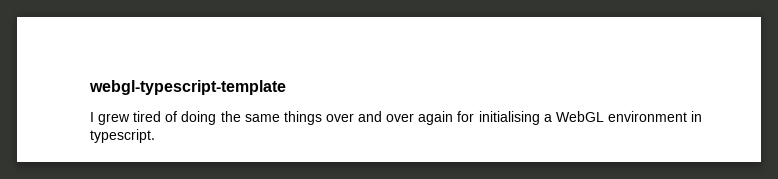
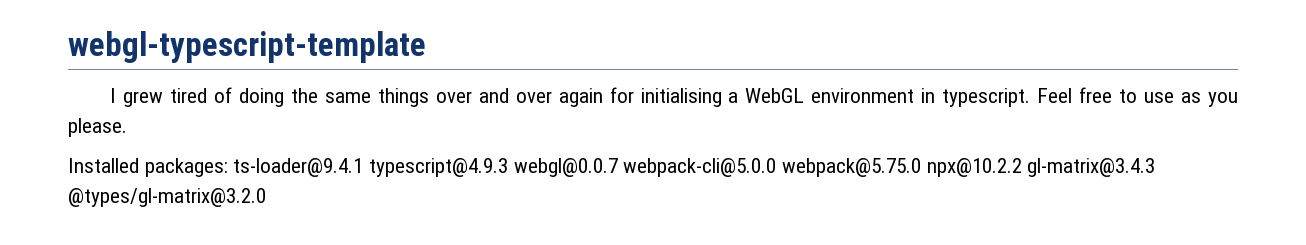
+ Feel free to use as you please.
+ Installed packages: ts-loader@9.4.1 typescript@4.9.3 webgl@0.0.7 webpack-cli@5.0.0 webpack@5.75.0 npx@10.2.2 gl-matrix@3.4.3 @types/gl-matrix@3.2.0

